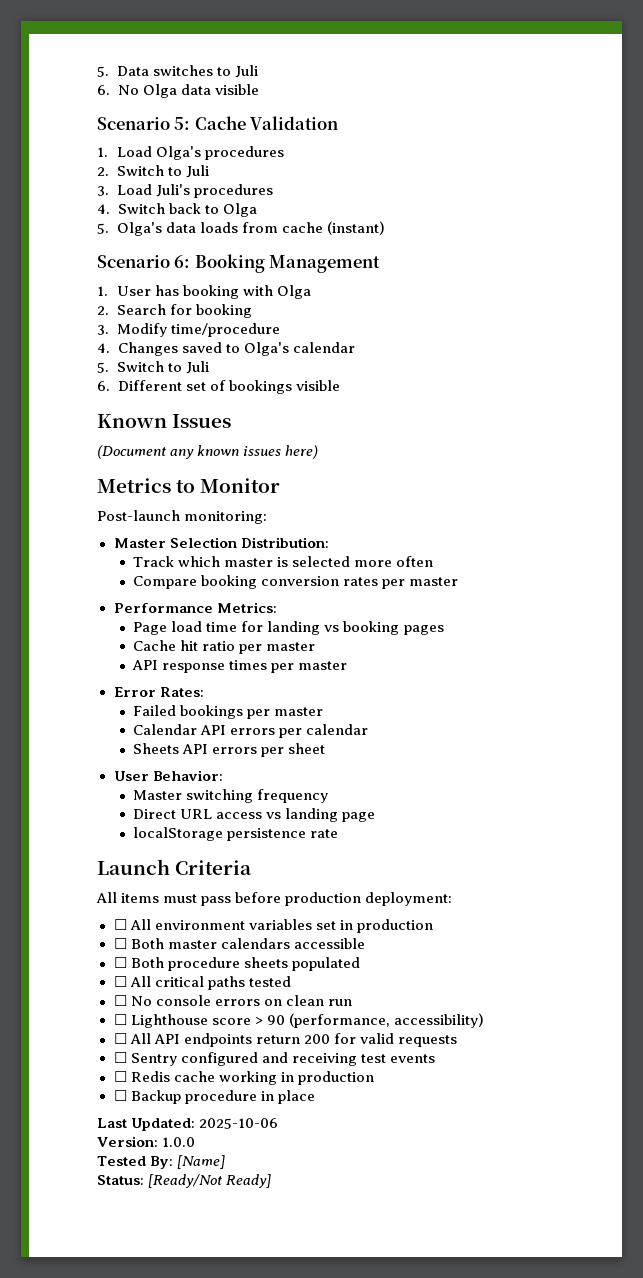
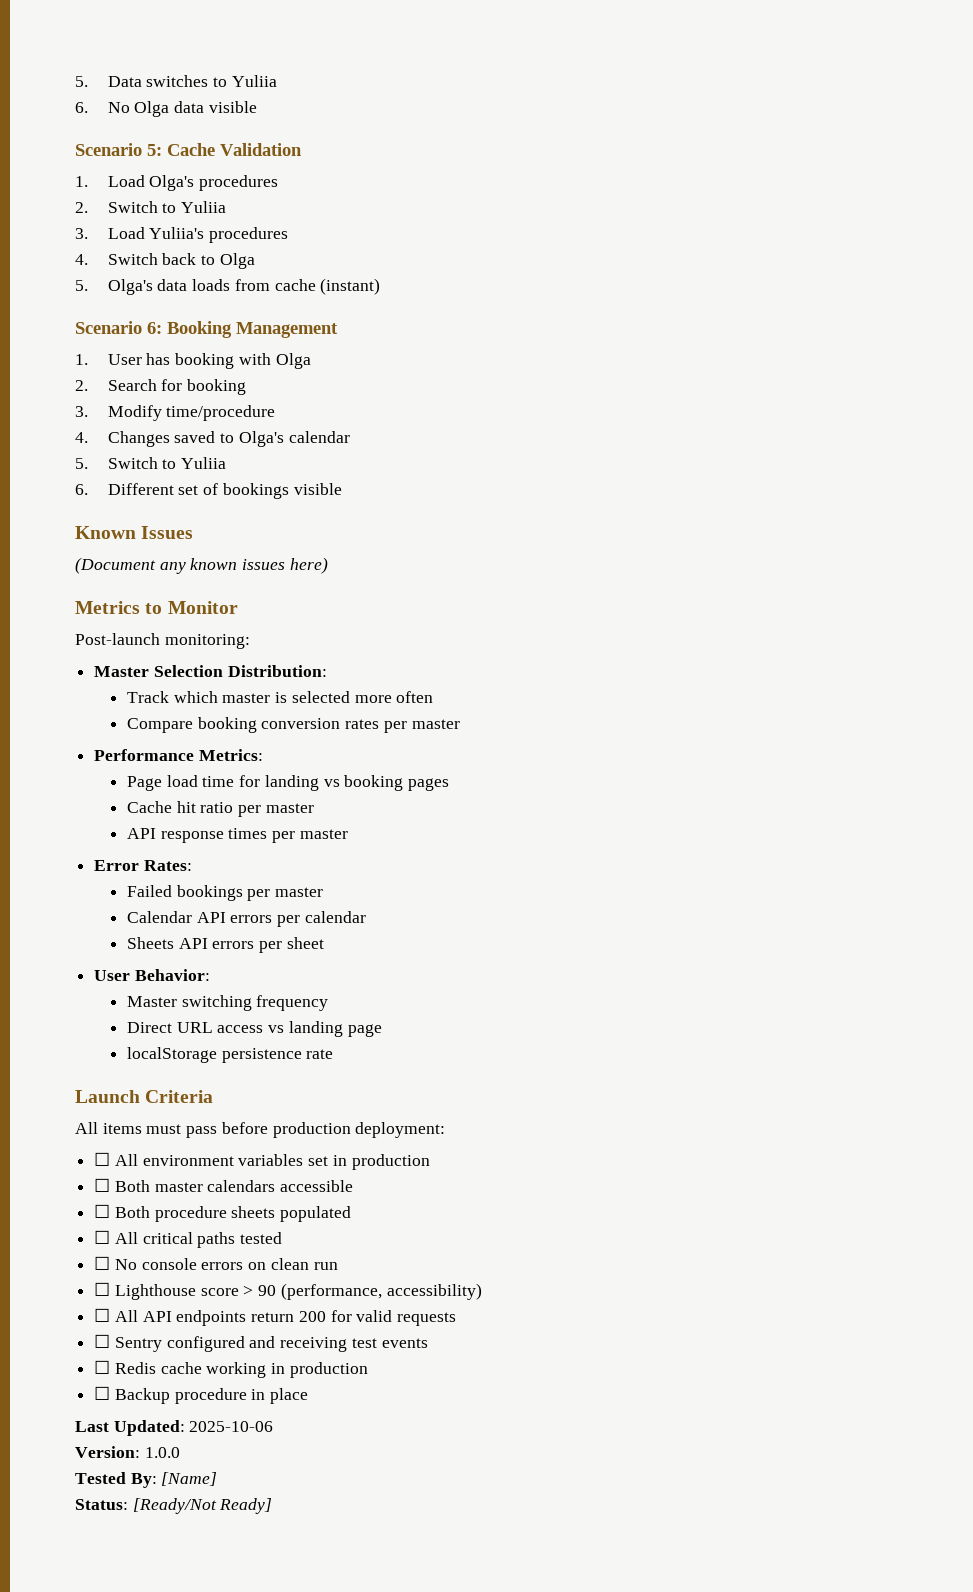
- 5. Data switches to Juli
+ 5. Data switches to Yuliia
- 2. Switch to Juli
+ 2. Switch to Yuliia
- 3. Load Juli's procedures
+ 3. Load Yuliia's procedures
- 5. Switch to Juli
+ 5. Switch to Yuliia

